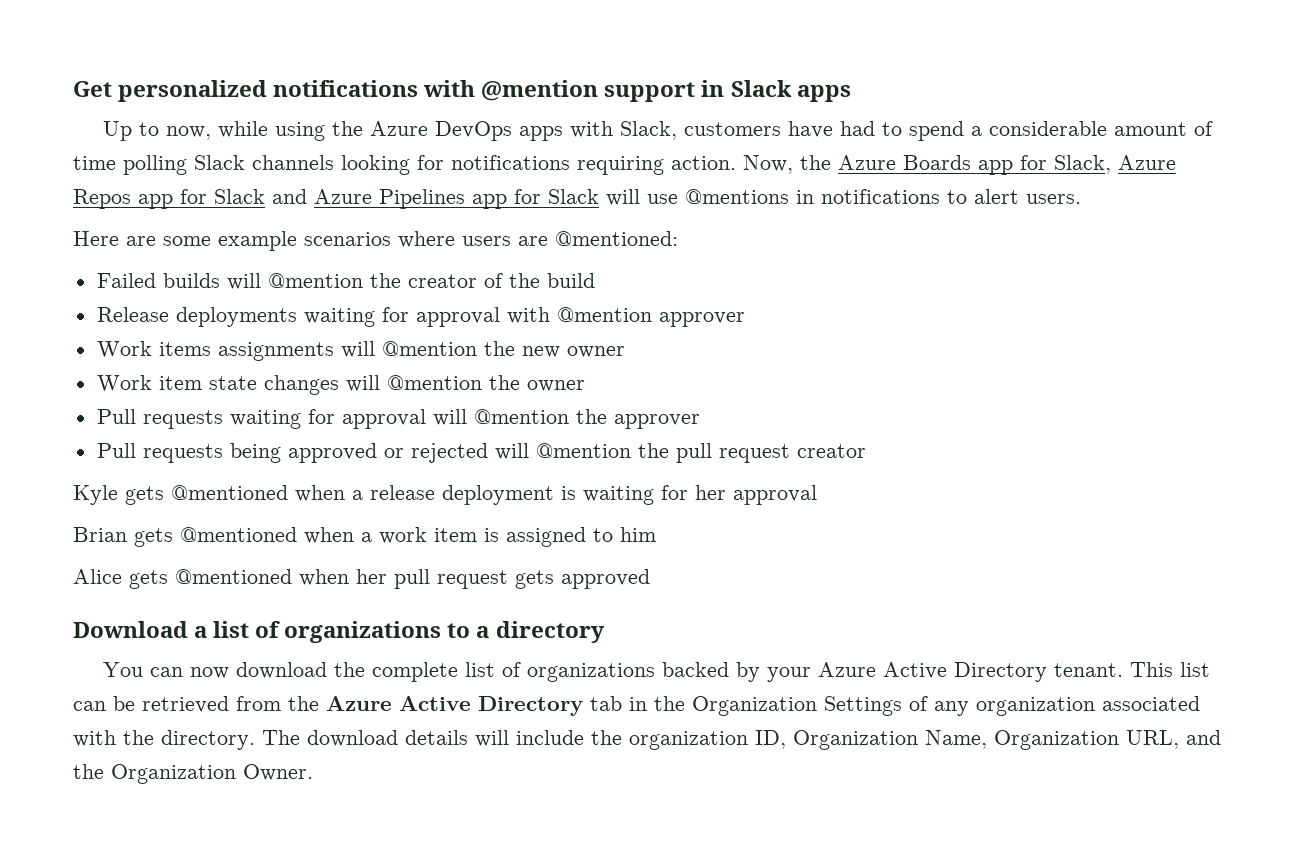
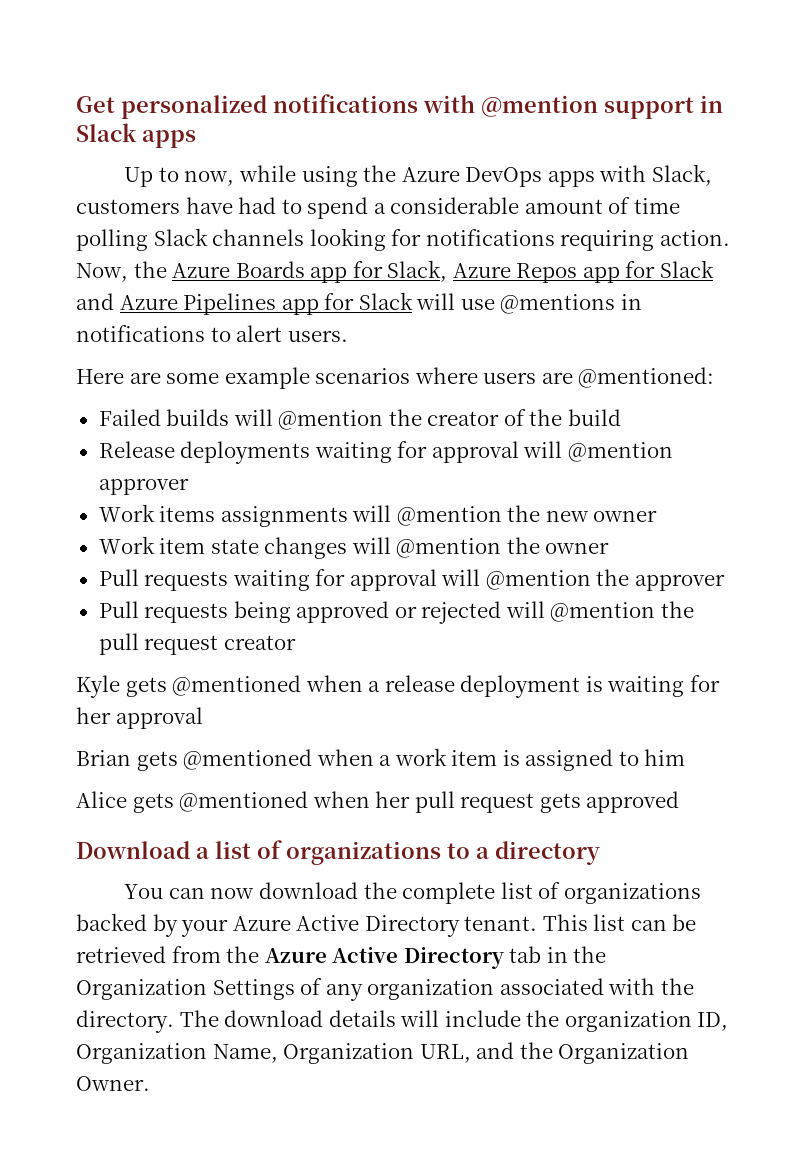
- Release deployments waiting for approval with @mention approver
+ Release deployments waiting for approval will @mention approver

